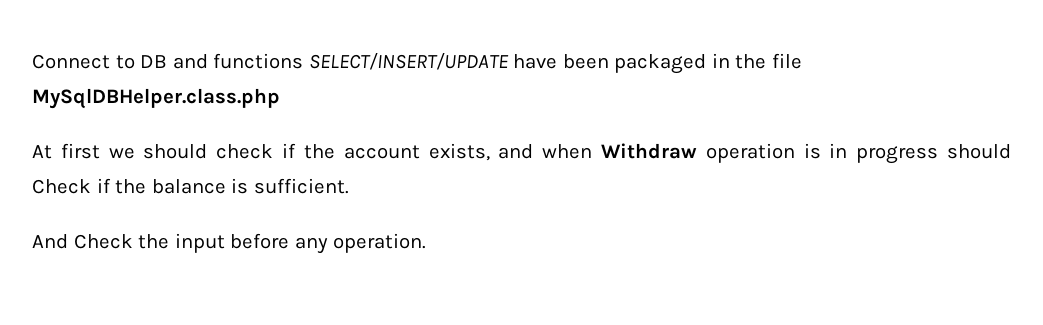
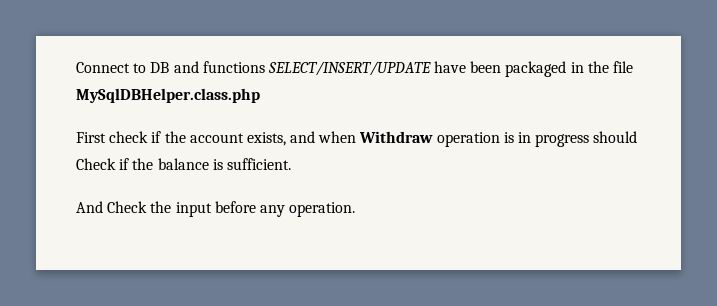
- At first we should check if the account exists, and when Withdraw operation is in progress should Check if the balance is sufficient.
+ First check if the account exists, and when Withdraw operation is in progress should Check if the balance is sufficient.

